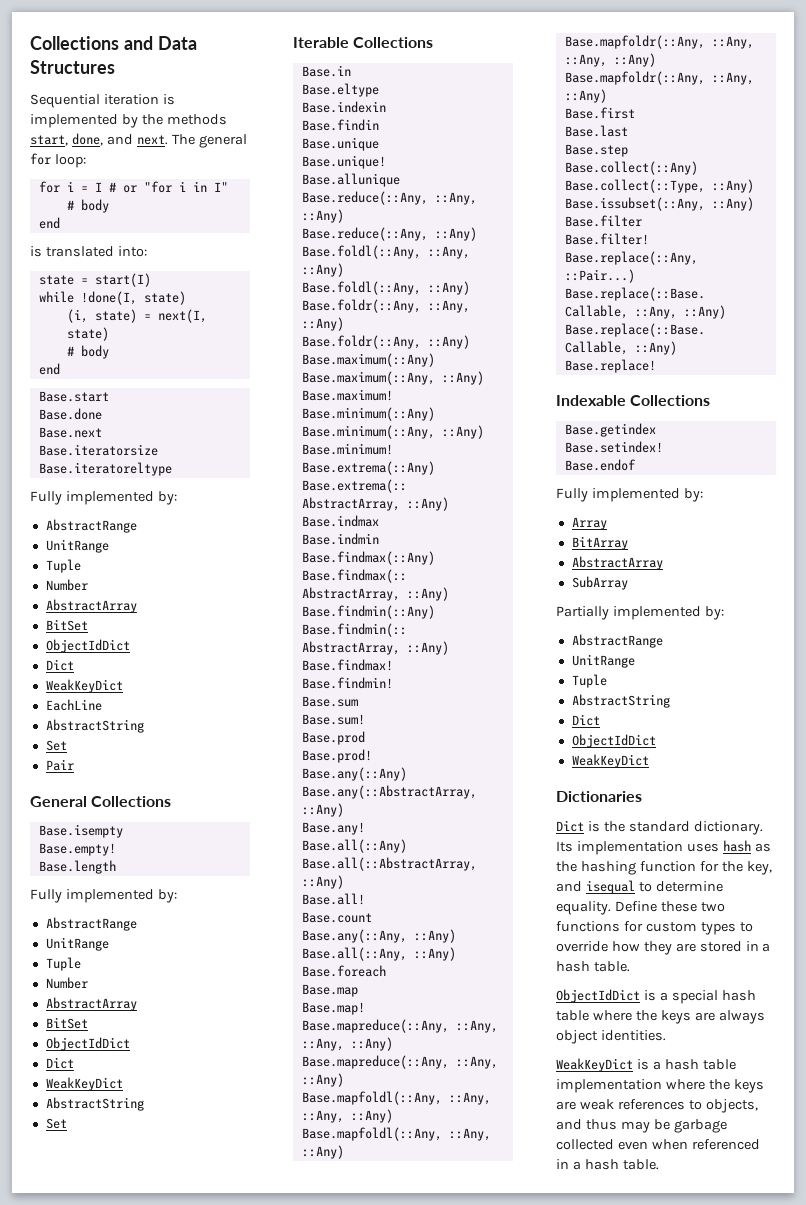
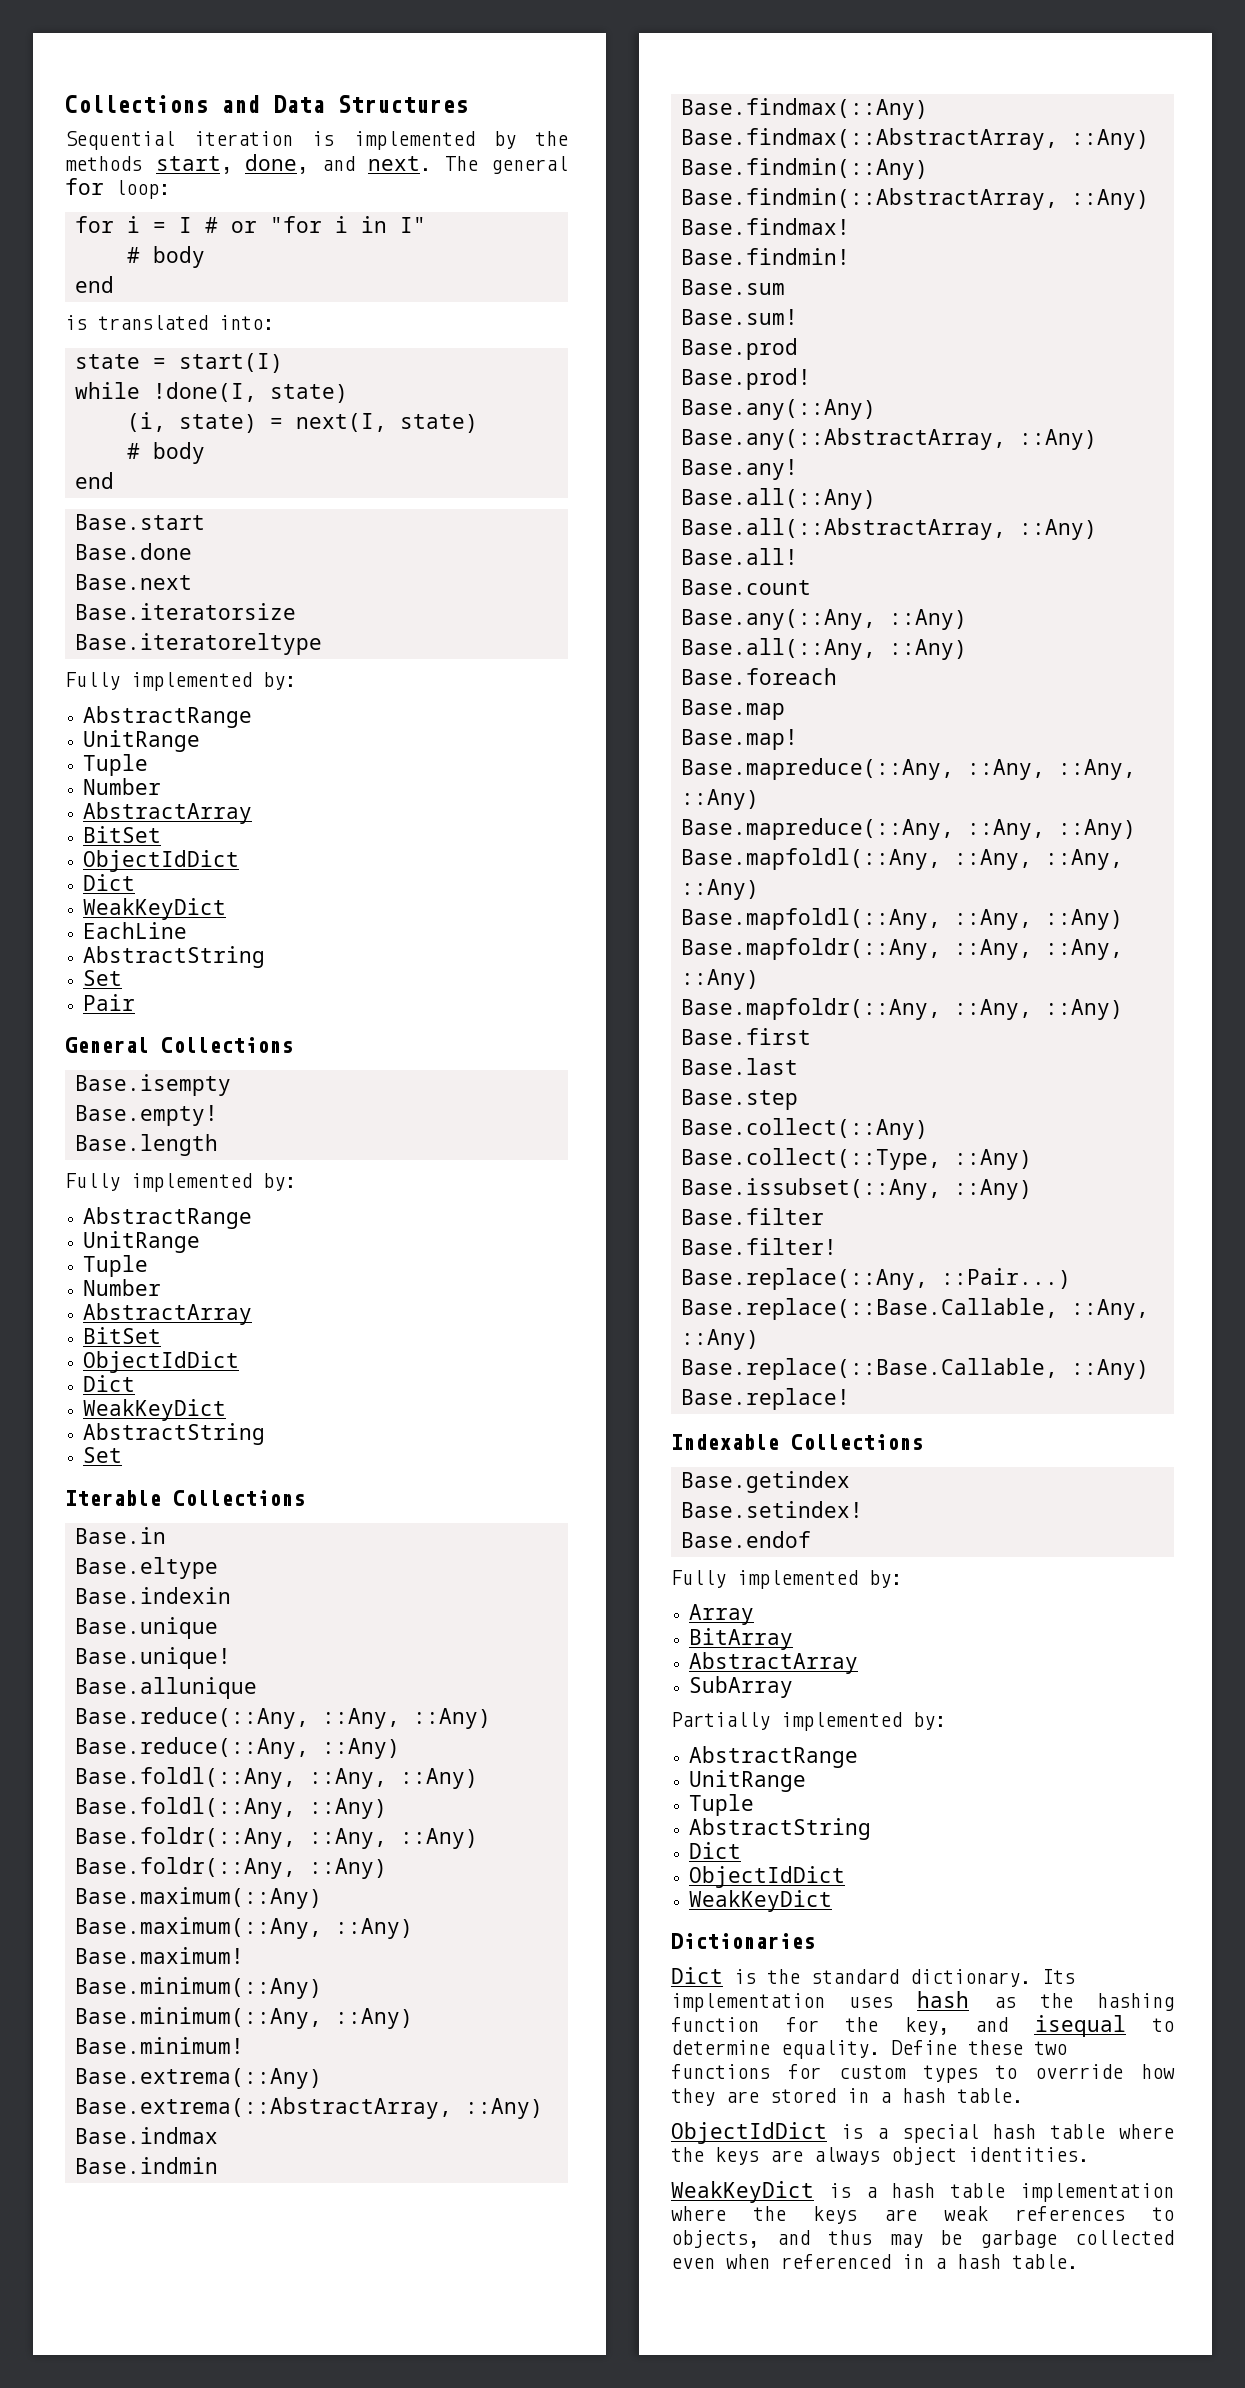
- Base.findin

